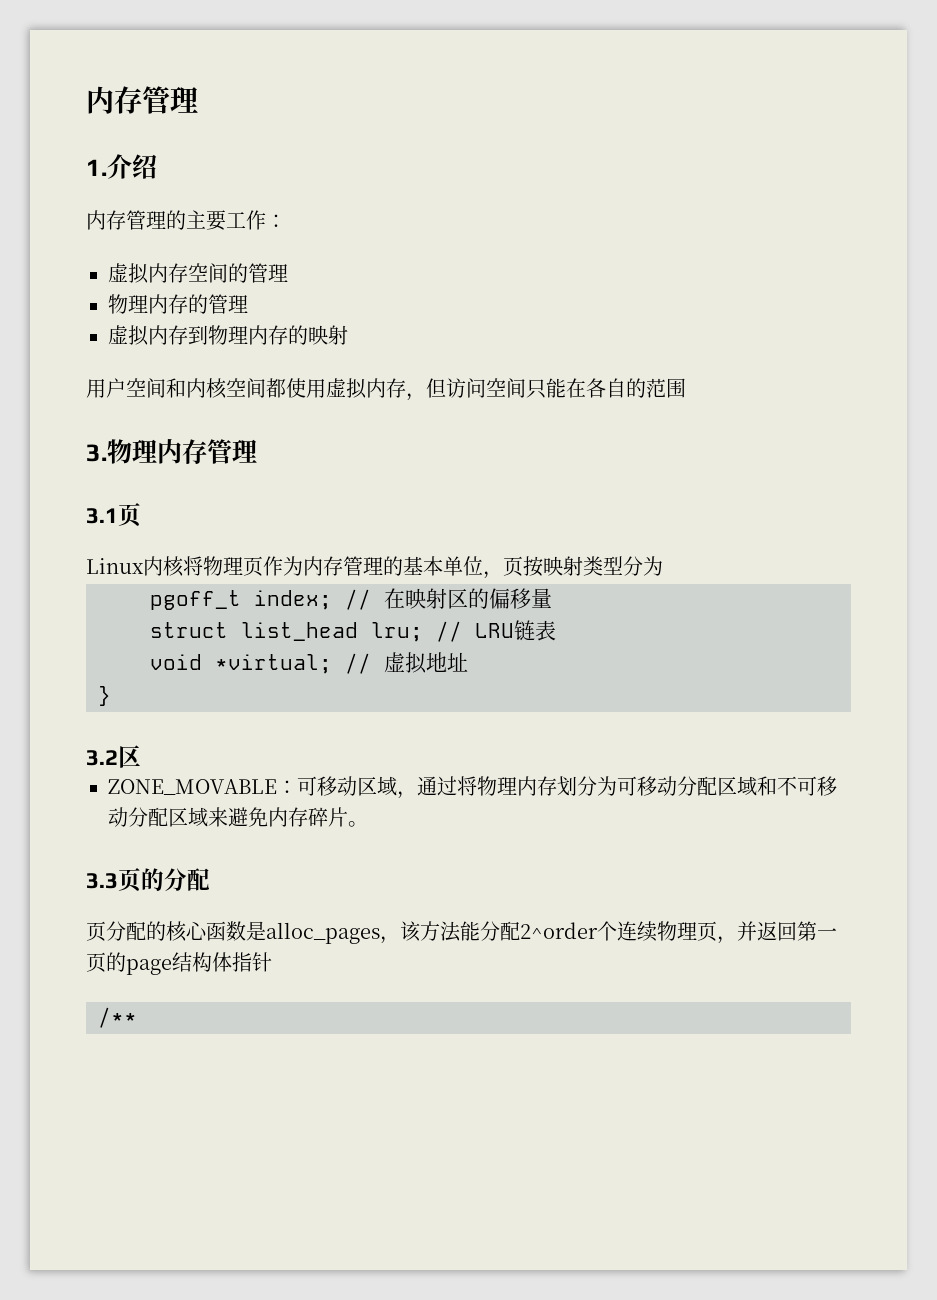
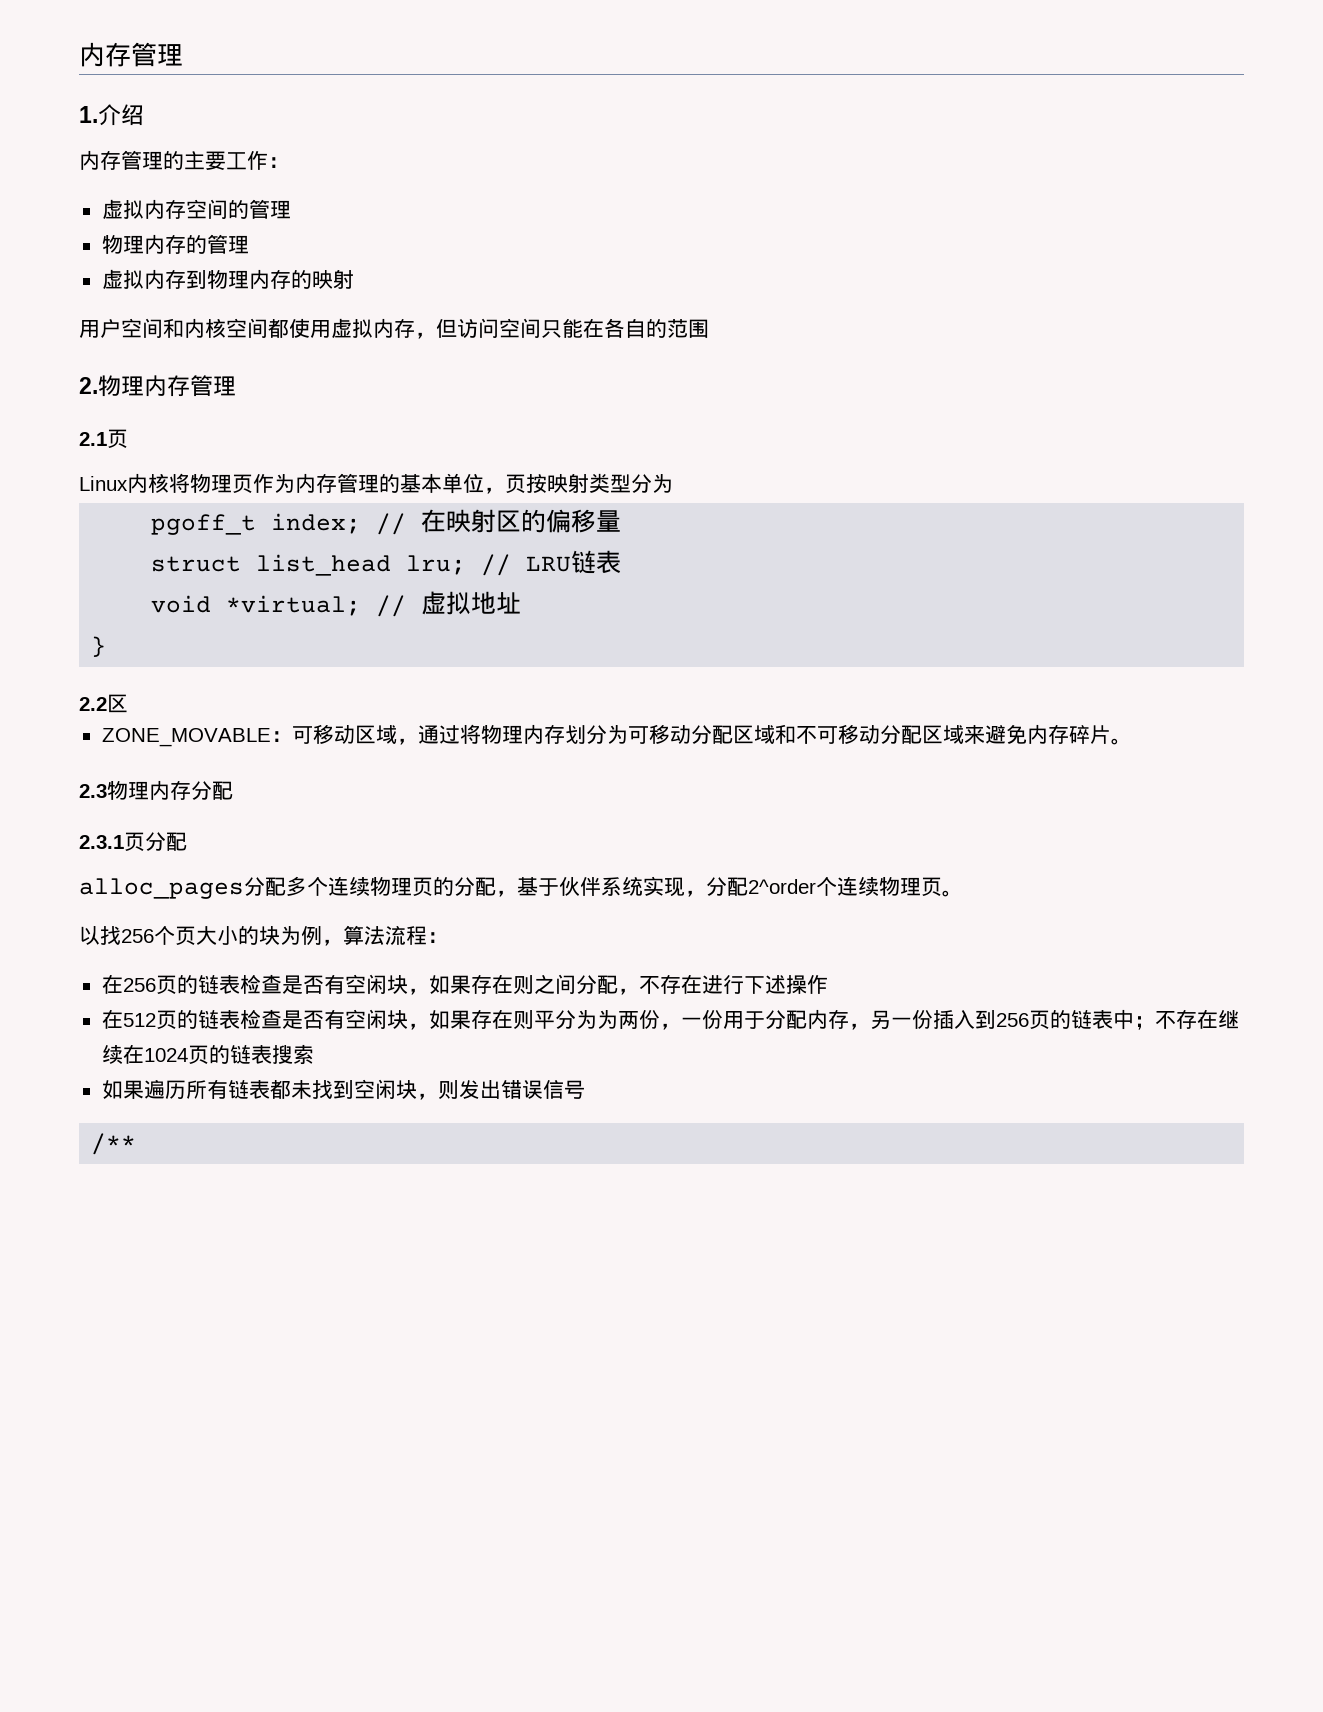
- 3.物理内存管理
+ 2.物理内存管理
- 3.1页
+ 2.1页
- 3.2区
+ 2.2区
- 3.3页的分配
- 页分配的核心函数是alloc_pages，该方法能分配2^order个连续物理页，并返回第一页的page结构体指针
+ 2.3物理内存分配
+ 2.3.1页分配
+ alloc_pages分配多个连续物理页的分配，基于伙伴系统实现，分配2^order个连续物理页。
+ 以找256个页大小的块为例，算法流程：
+ 在256页的链表检查是否有空闲块，如果存在则之间分配，不存在进行下述操作
+ 在512页的链表检查是否有空闲块，如果存在则平分为为两份，一份用于分配内存，另一份插入到256页的链表中；不存在继续在1024页的链表搜索
+ 如果遍历所有链表都未找到空闲块，则发出错误信号

